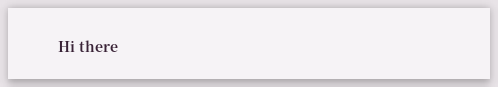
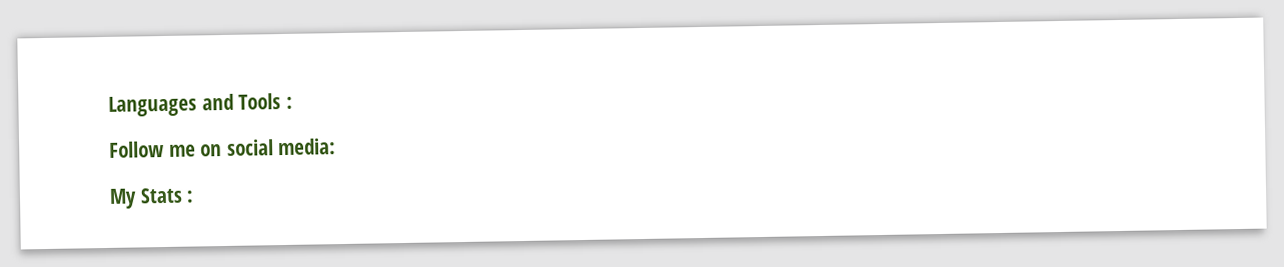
- Hi there
+ Languages and Tools :
+ Follow me on social media:
+ My Stats :

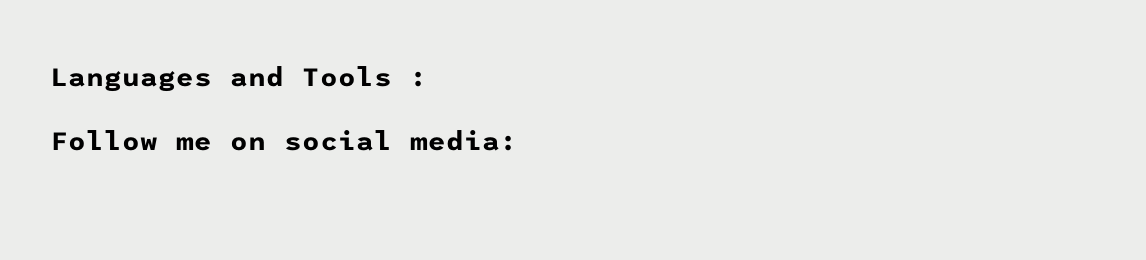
- My Stats :

